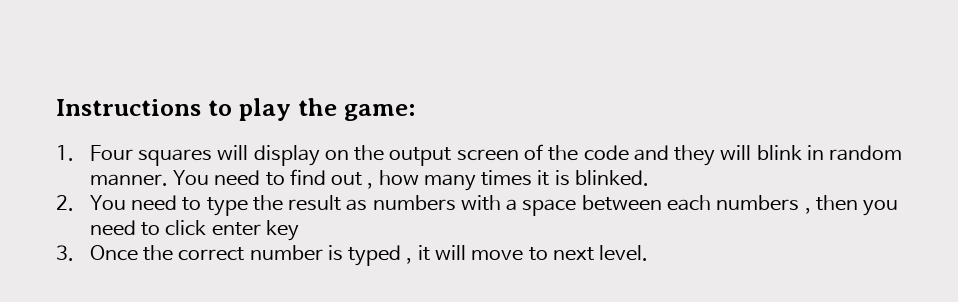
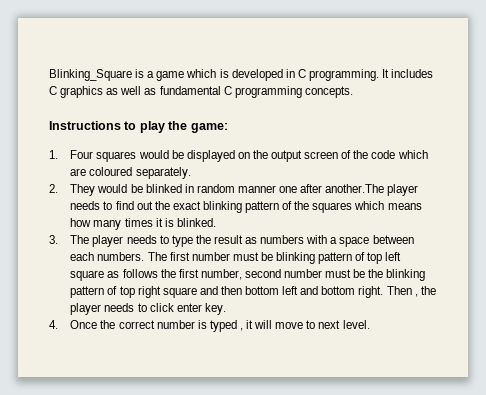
+ Blinking_Square is a game which is developed in C programming. It includes C graphics as well as fundamental C programming concepts.
- 1. Four squares will display on the output screen of the code and they will blink in random manner. You need to find out , how many times it is blinked.
+ 1. Four squares would be displayed on the output screen of the code which are coloured separately.
+ 2. They would be blinked in random manner one after another.The player needs to find out the exact blinking pattern of the squares which means how many times it is blinked.
- 2. You need to type the result as numbers with a space between each numbers , then you need to click enter key
- 3. Once the correct number is typed , it will move to next level.
+ 3. The player needs to type the result as numbers with a space between each numbers. The first number must be blinking pattern of top left square as follows the first number, second number must be the blinking pattern of top right square and then bottom left and bottom right. Then , the player needs to click enter key.
+ 4. Once the correct number is typed , it will move to next level.

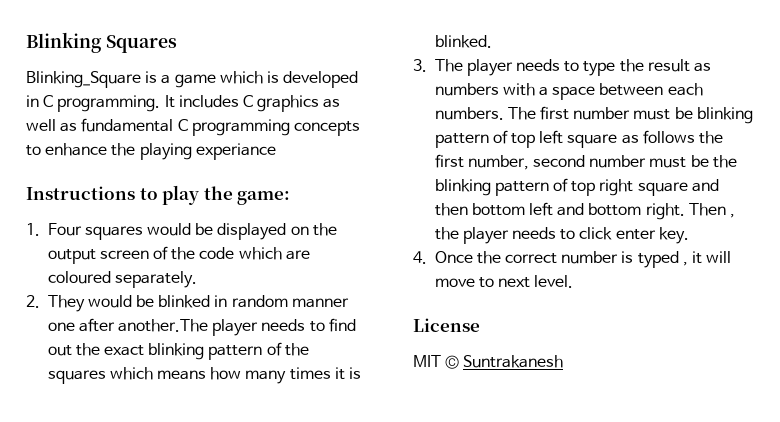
+ Blinking Squares
- It includes C graphics as well as fundamental C programming concepts.
+ It includes C graphics as well as fundamental C programming concepts to enhance the playing experiance
+ License
+ MIT © Suntrakanesh

